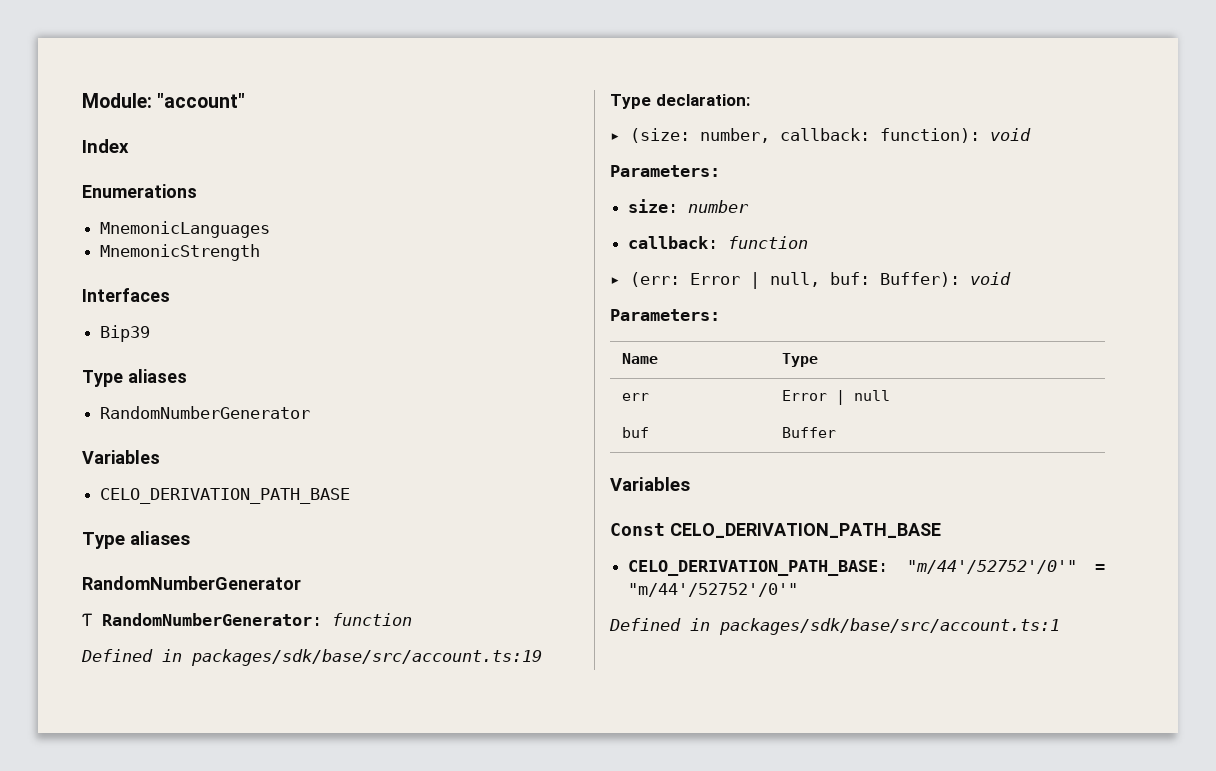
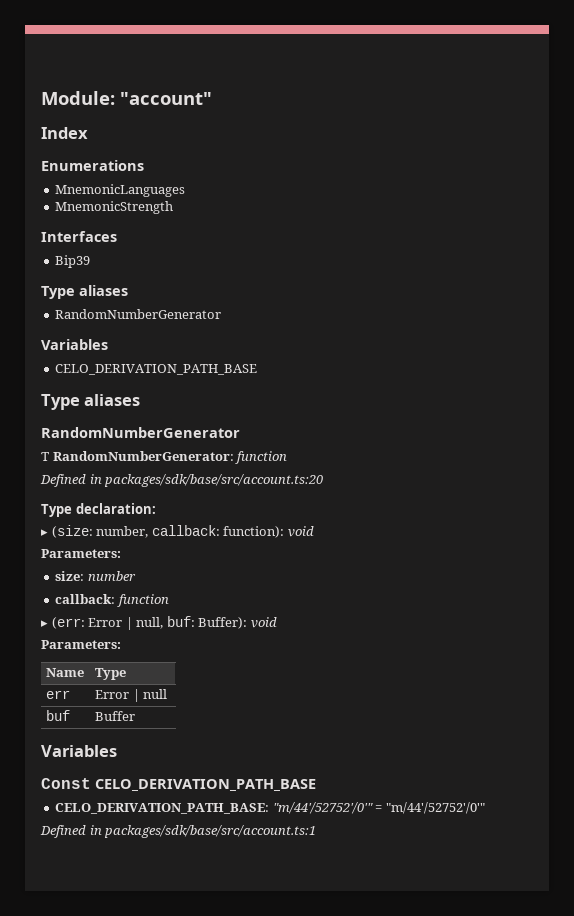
- Defined in packages/sdk/base/src/account.ts:19
+ Defined in packages/sdk/base/src/account.ts:20

